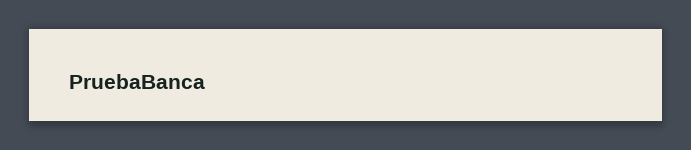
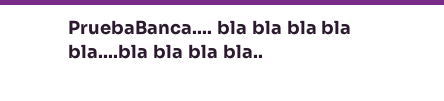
- PruebaBanca
+ PruebaBanca.... bla bla bla bla bla....bla bla bla bla..

